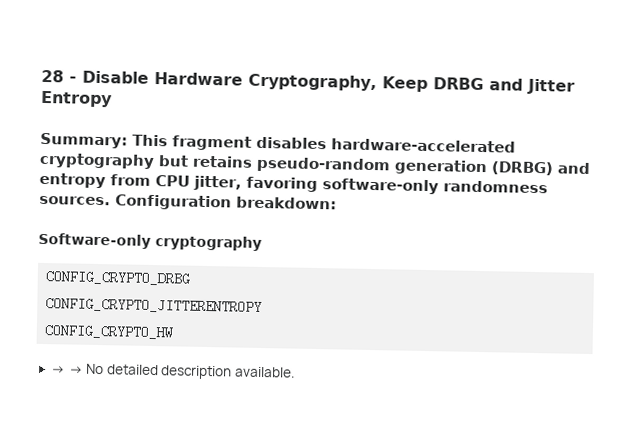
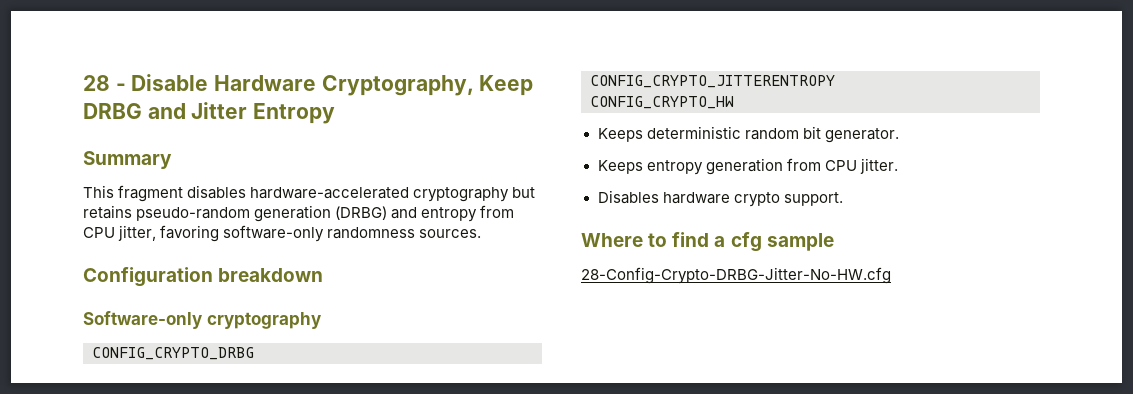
- Summary: This fragment disables hardware-accelerated cryptography but retains pseudo-random generation (DRBG) and entropy from CPU jitter, favoring software-only randomness sources. Configuration breakdown:
+ Summary
+ This fragment disables hardware-accelerated cryptography but retains pseudo-random generation (DRBG) and entropy from CPU jitter, favoring software-only randomness sources.
+ Configuration breakdown
- → → No detailed description available.
+ Keeps deterministic random bit generator.
+ Keeps entropy generation from CPU jitter.
+ Disables hardware crypto support.
+ Where to find a cfg sample
+ 28-Config-Crypto-DRBG-Jitter-No-HW.cfg

